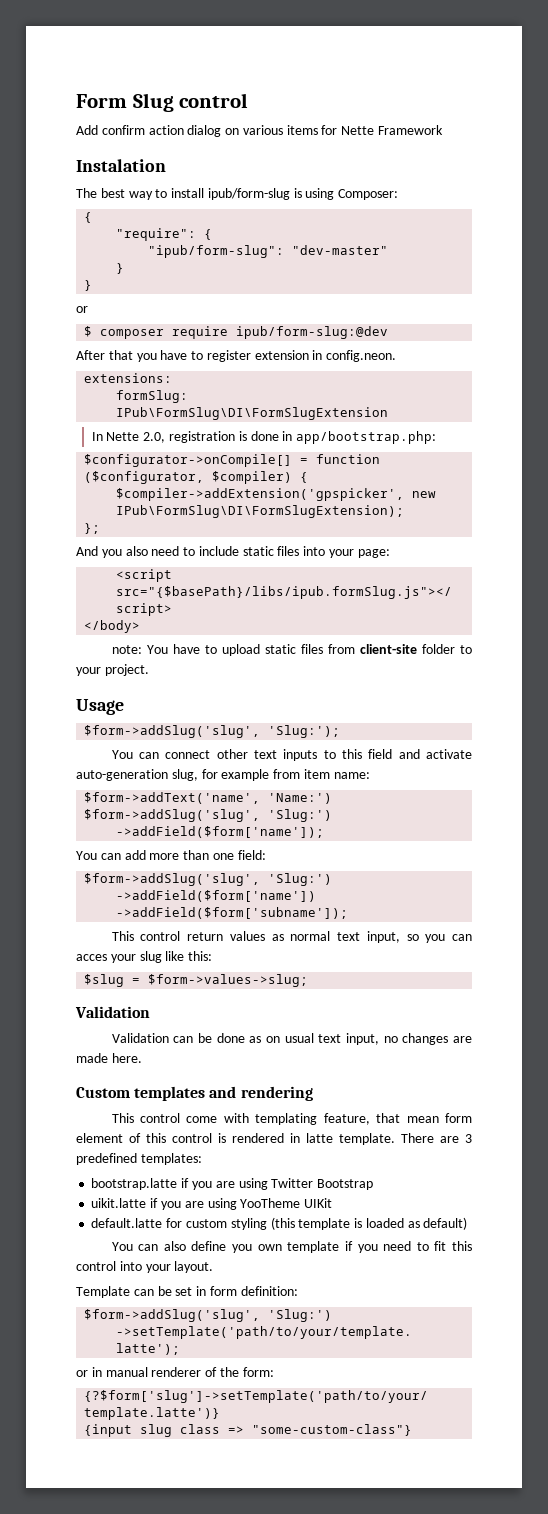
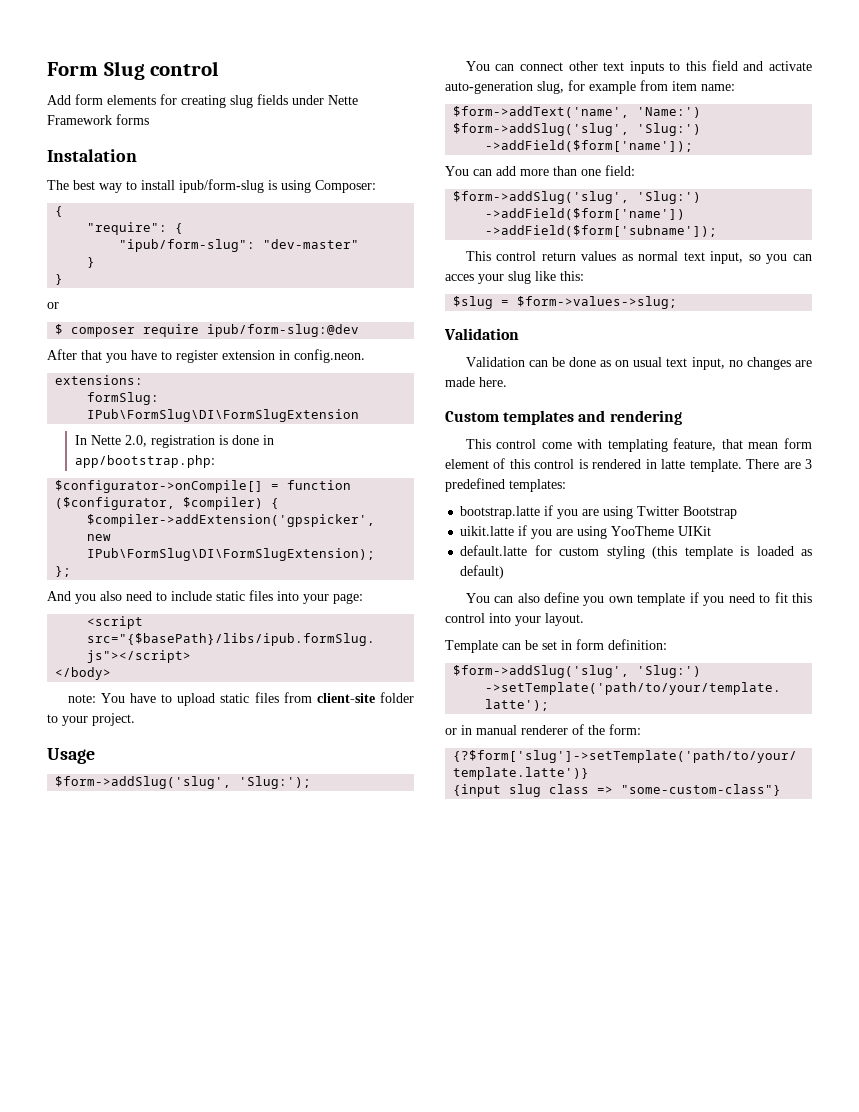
- Add confirm action dialog on various items for Nette Framework
+ Add form elements for creating slug fields under Nette Framework forms

